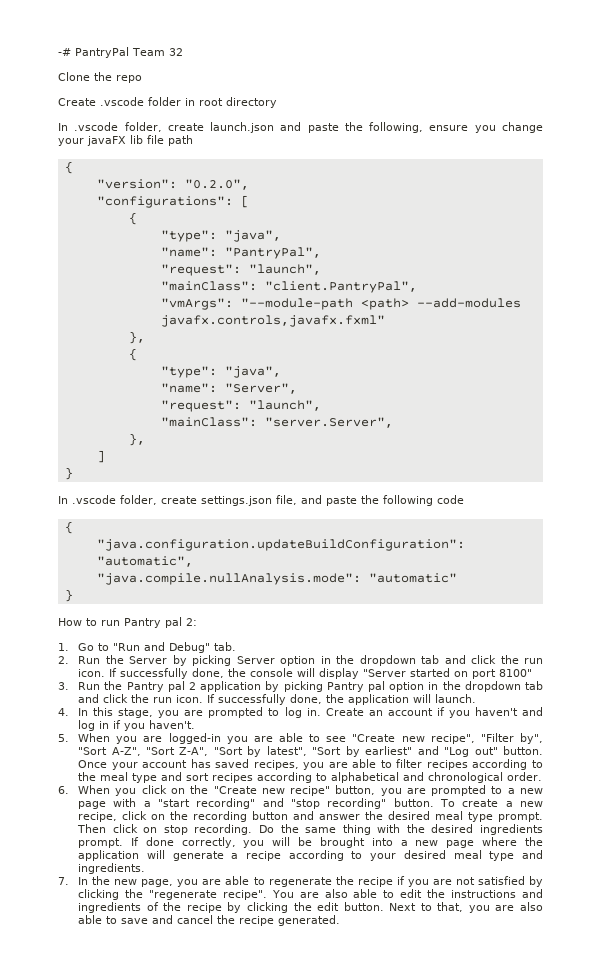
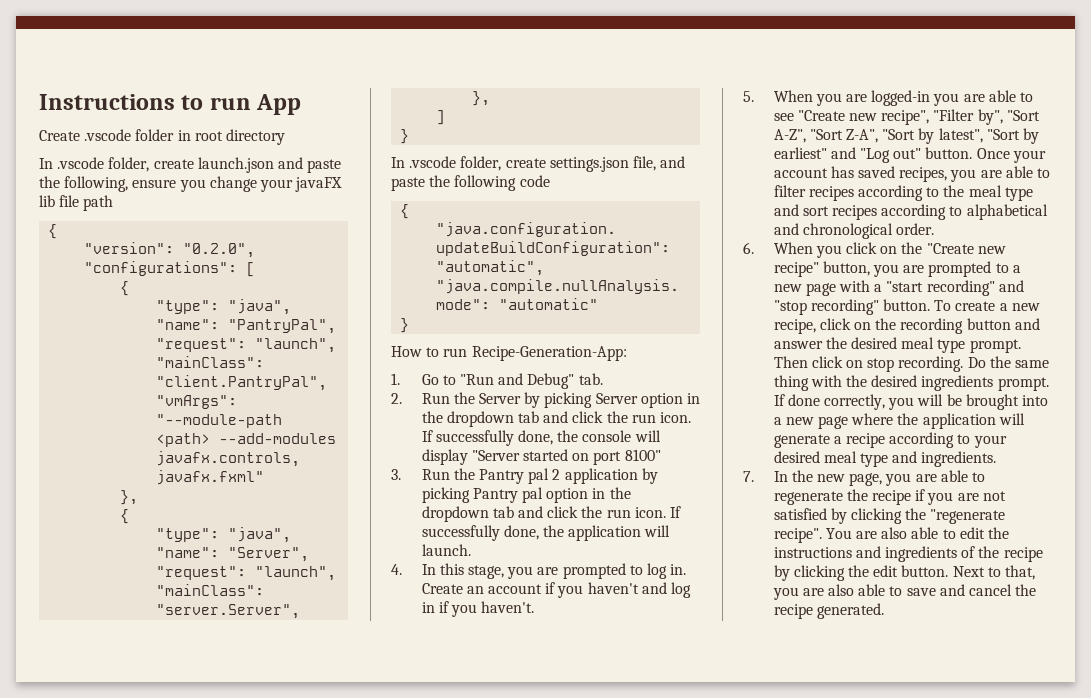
- -# PantryPal Team 32
- Clone the repo
+ Instructions to run App
- How to run Pantry pal 2:
+ How to run Recipe-Generation-App:

